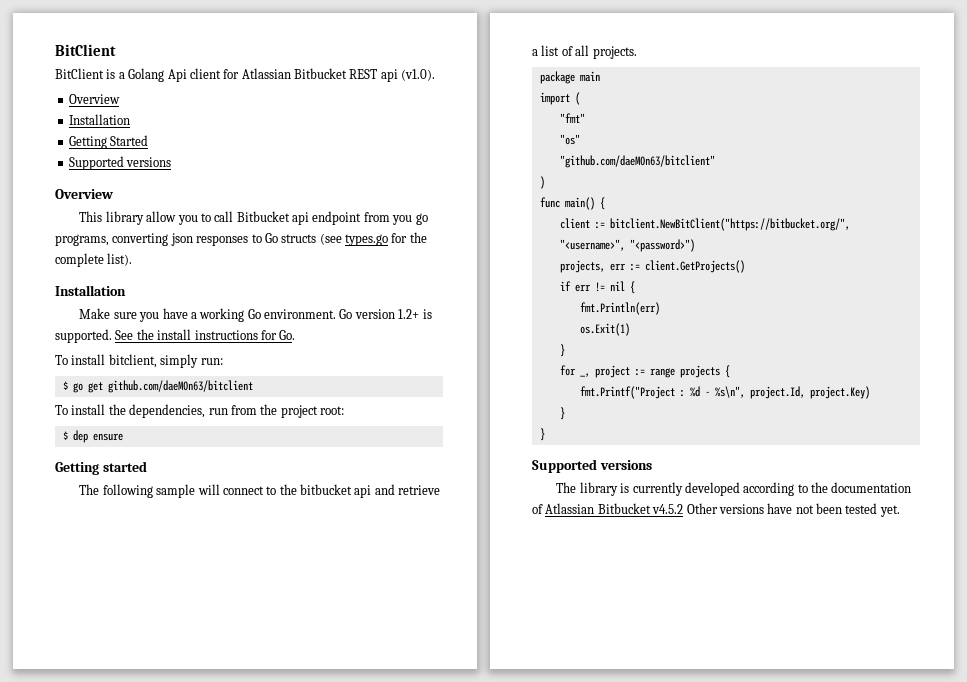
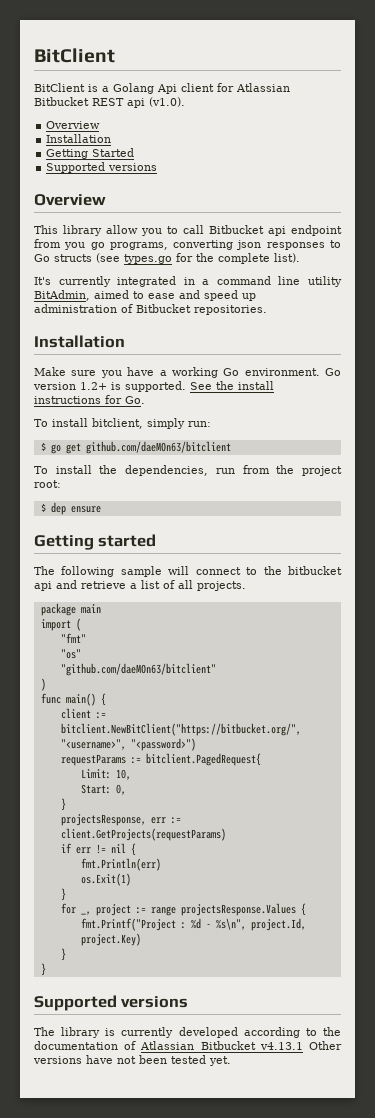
+ It's currently integrated in a command line utility BitAdmin, aimed to ease and speed up administration of Bitbucket repositories.
- projects, err := client.GetProjects()
+ requestParams := bitclient.PagedRequest{
+ Limit: 10,
+ Start: 0,
+ }
+ projectsResponse, err := client.GetProjects(requestParams)
- for _, project := range projects {
+ for _, project := range projectsResponse.Values {
- The library is currently developed according to the documentation of Atlassian Bitbucket v4.5.2 Other versions have not been tested yet.
+ The library is currently developed according to the documentation of Atlassian Bitbucket v4.13.1 Other versions have not been tested yet.

